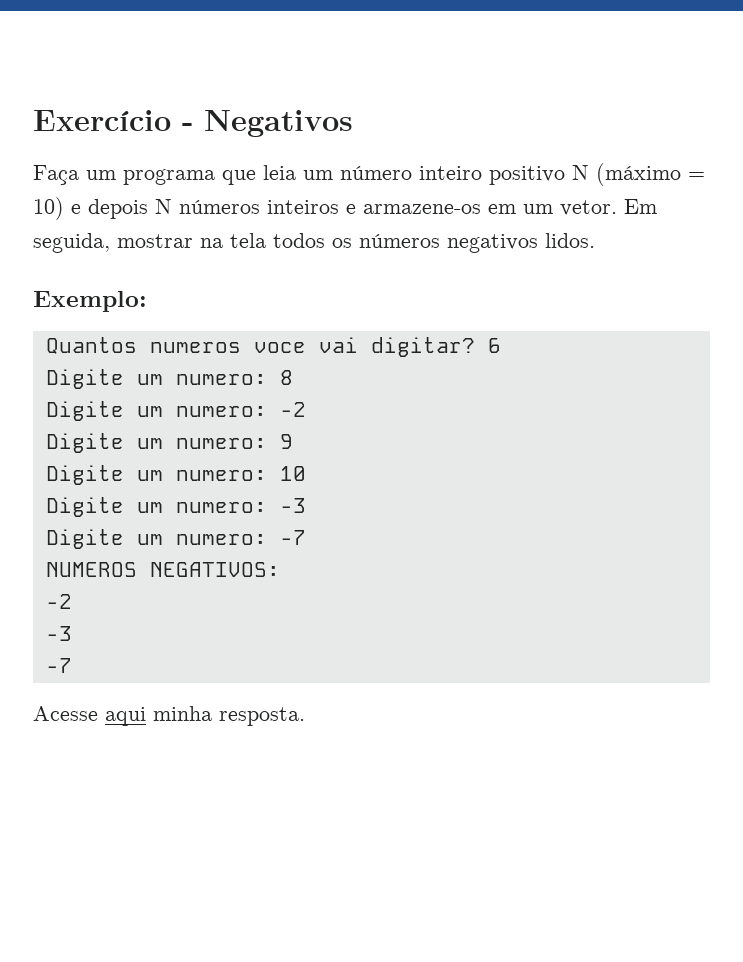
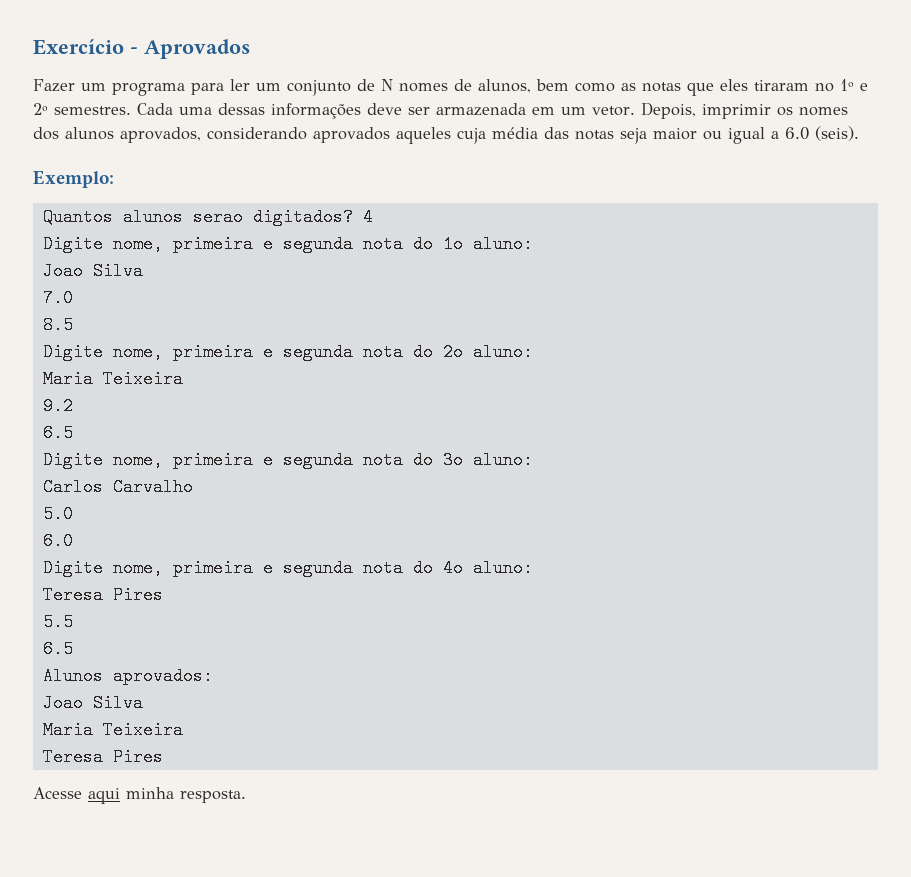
- Exercício - Negativos
- Faça um programa que leia um número inteiro positivo N (máximo = 10) e depois N números inteiros e armazene-os em um vetor. Em seguida, mostrar na tela todos os números negativos lidos.
+ Exercício - Aprovados
+ Fazer um programa para ler um conjunto de N nomes de alunos, bem como as notas que eles tiraram no 1º e 2º semestres. Cada uma dessas informações deve ser armazenada em um vetor. Depois, imprimir os nomes dos alunos aprovados, considerando aprovados aqueles cuja média das notas seja maior ou igual a 6.0 (seis).
  Exemplo:
- Quantos numeros voce vai digitar? 6
- Digite um numero: 8
- Digite um numero: -2
- Digite um numero: 9
- Digite um numero: 10
- Digite um numero: -3
- Digite um numero: -7
- NUMEROS NEGATIVOS:
- -2
- -3
- -7
+ Quantos alunos serao digitados? 4
+ Digite nome, primeira e segunda nota do 1o aluno:
+ Joao Silva
+ 7.0
+ 8.5
+ Digite nome, primeira e segunda nota do 2o aluno:
+ Maria Teixeira
+ 9.2
+ 6.5
+ Digite nome, primeira e segunda nota do 3o aluno:
+ Carlos Carvalho
+ 5.0
+ 6.0
+ Digite nome, primeira e segunda nota do 4o aluno:
+ Teresa Pires
+ 5.5
+ 6.5
+ Alunos aprovados:
+ Joao Silva
+ Maria Teixeira
+ Teresa Pires

